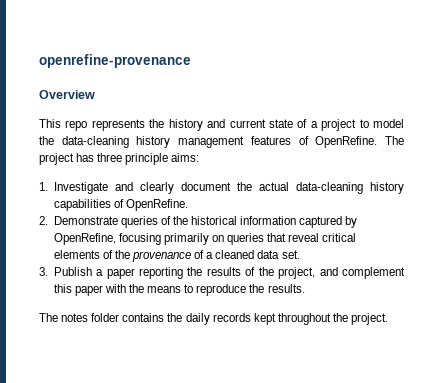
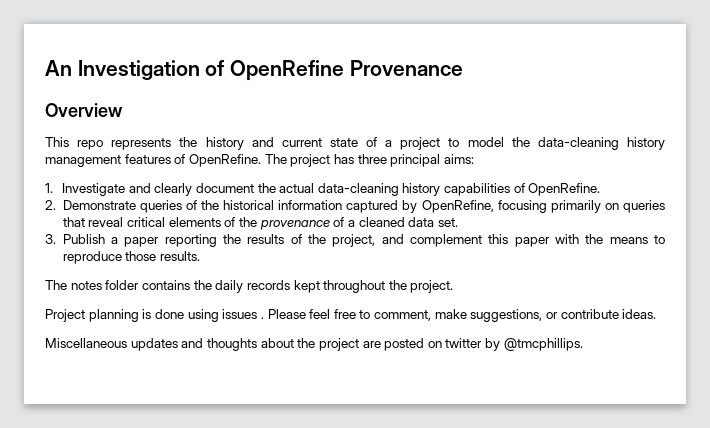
- openrefine-provenance
+ An Investigation of OpenRefine Provenance
- The project has three principle aims:
+ The project has three principal aims:
- 3. Publish a paper reporting the results of the project, and complement this paper with the means to reproduce the results.
+ 3. Publish a paper reporting the results of the project, and complement this paper with the means to reproduce those results.
+ Project planning is done using issues . Please feel free to comment, make suggestions, or contribute ideas.
+ Miscellaneous updates and thoughts about the project are posted on twitter by @tmcphillips.

